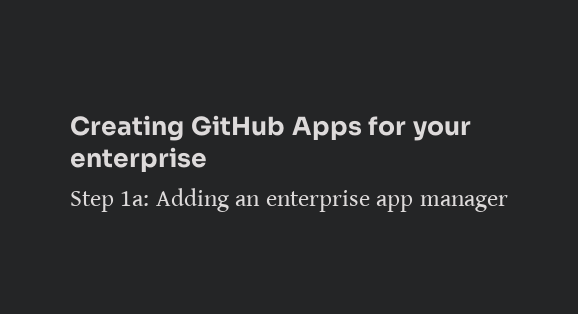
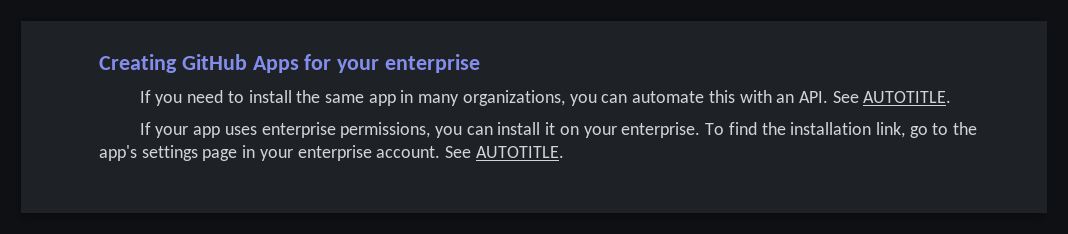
- Step 1a: Adding an enterprise app manager
+ If you need to install the same app in many organizations, you can automate this with an API. See AUTOTITLE.
+ If your app uses enterprise permissions, you can install it on your enterprise. To find the installation link, go to the app's settings page in your enterprise account. See AUTOTITLE.

